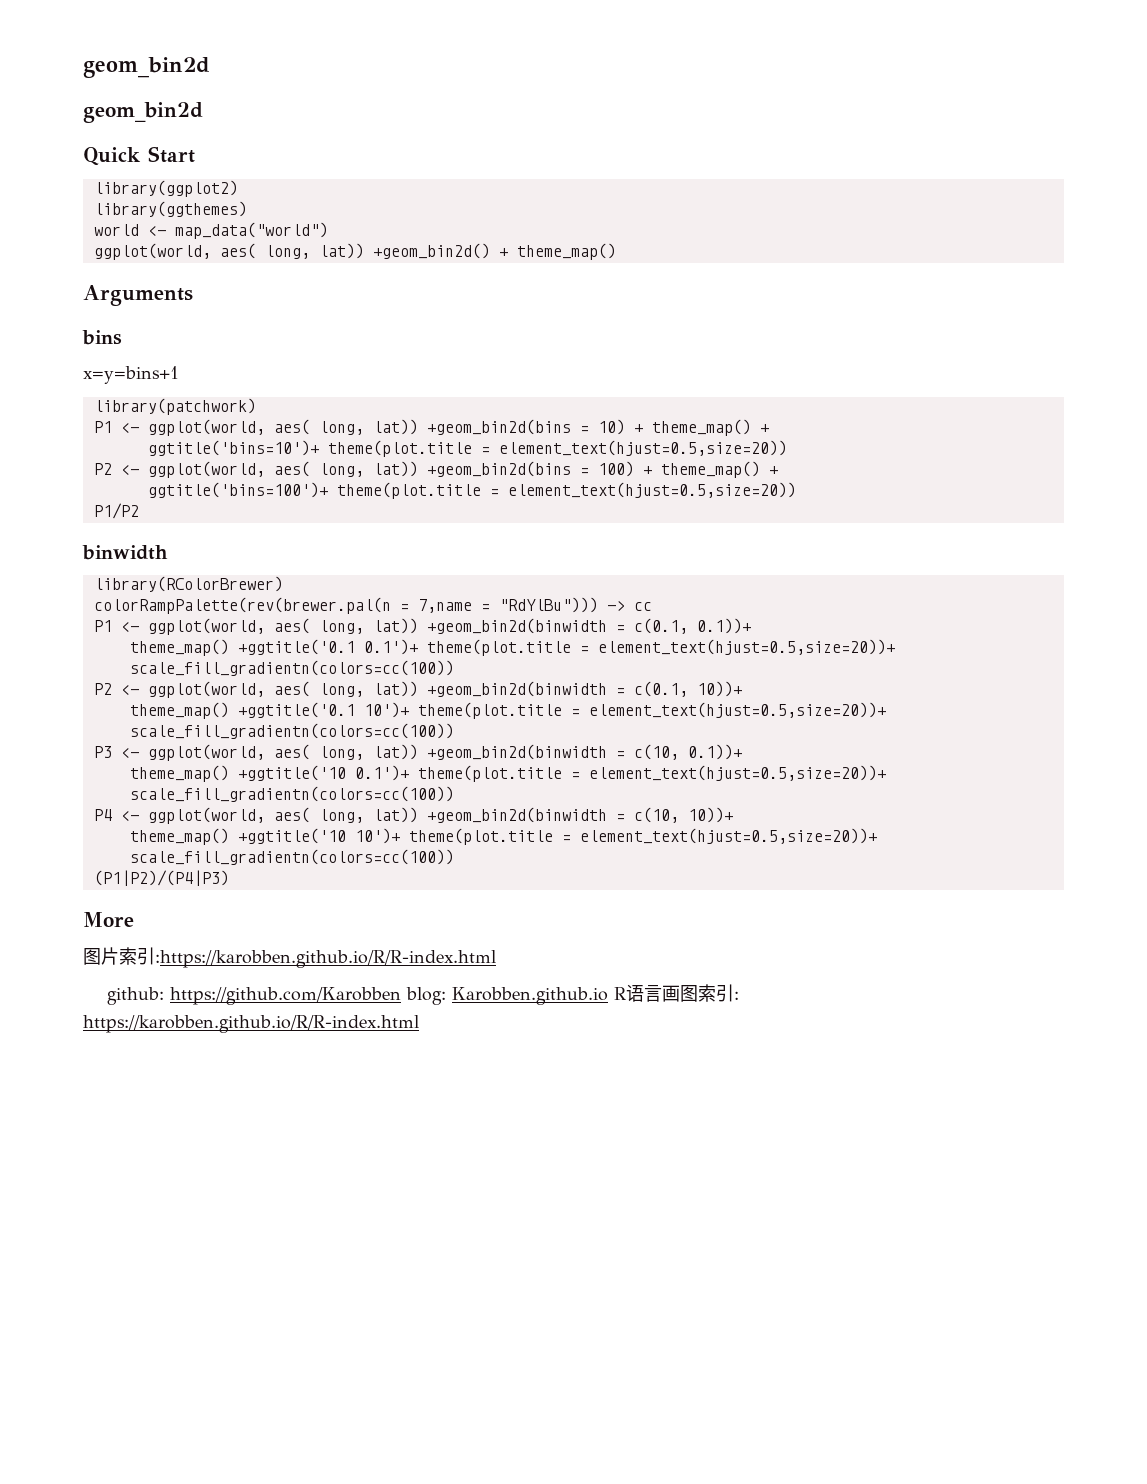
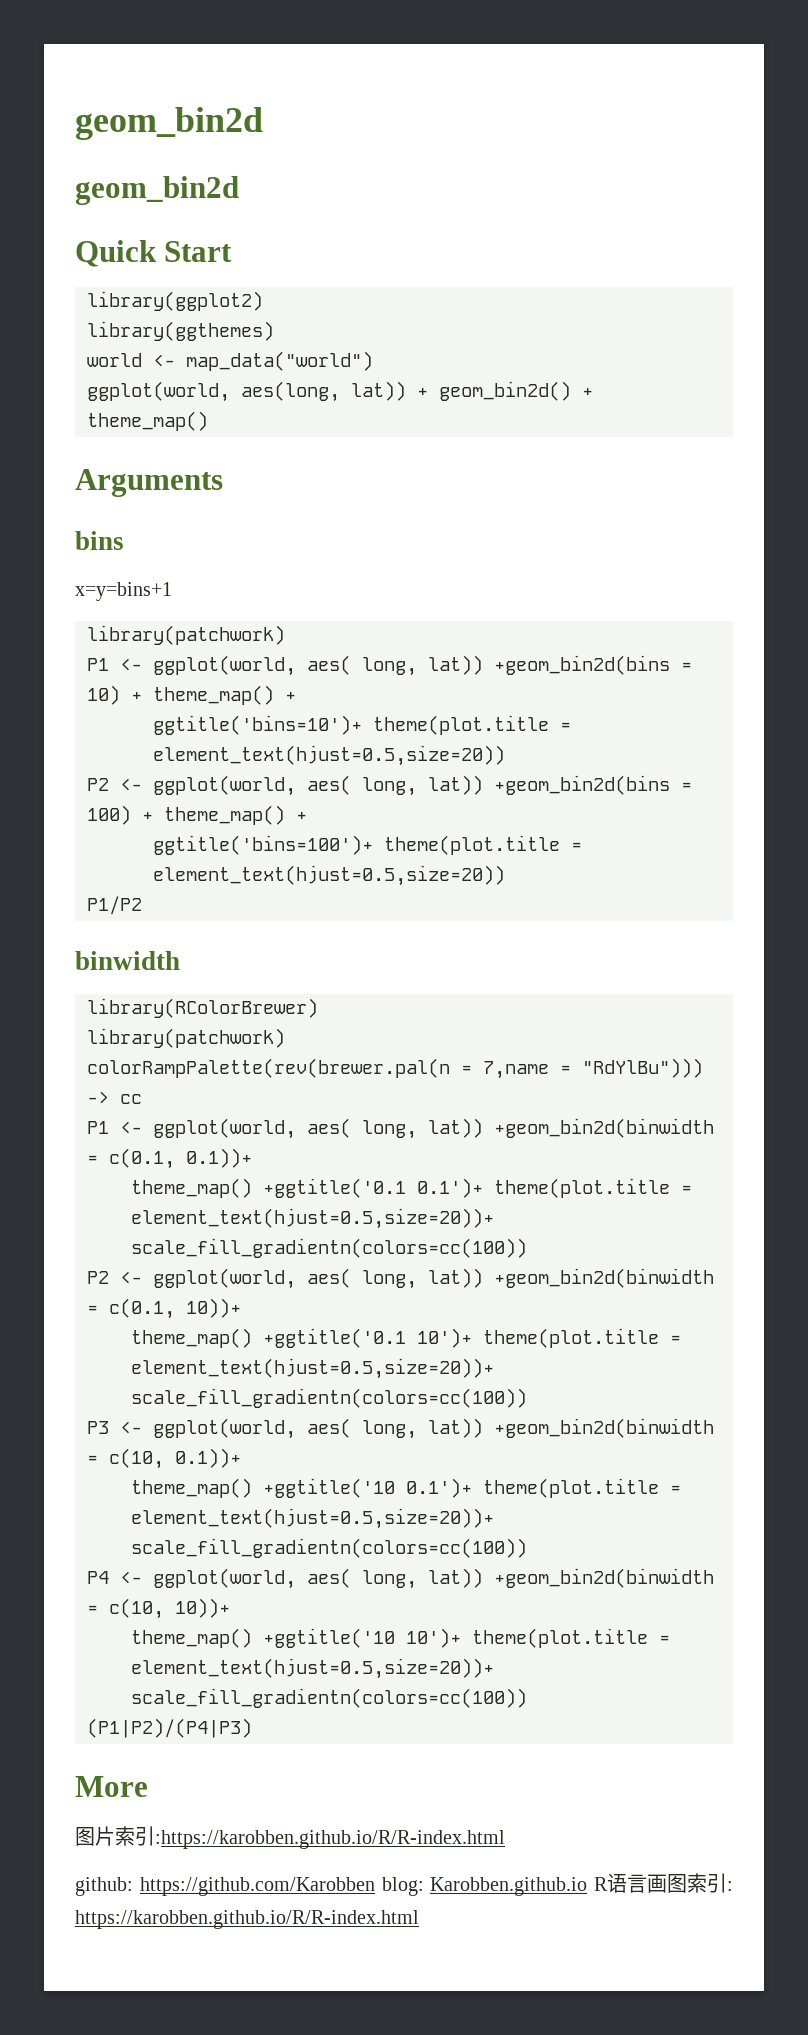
- ggplot(world, aes( long, lat)) +geom_bin2d() + theme_map()
+ ggplot(world, aes(long, lat)) + geom_bin2d() + theme_map()
  library(RColorBrewer)
+ library(patchwork)

